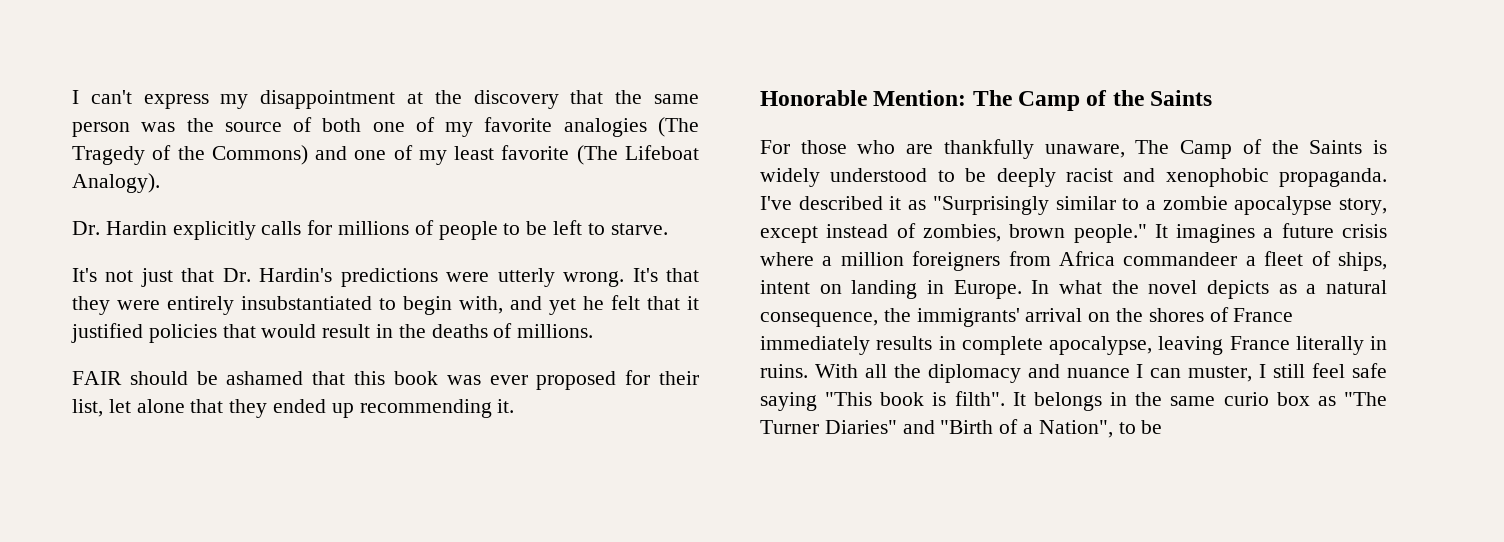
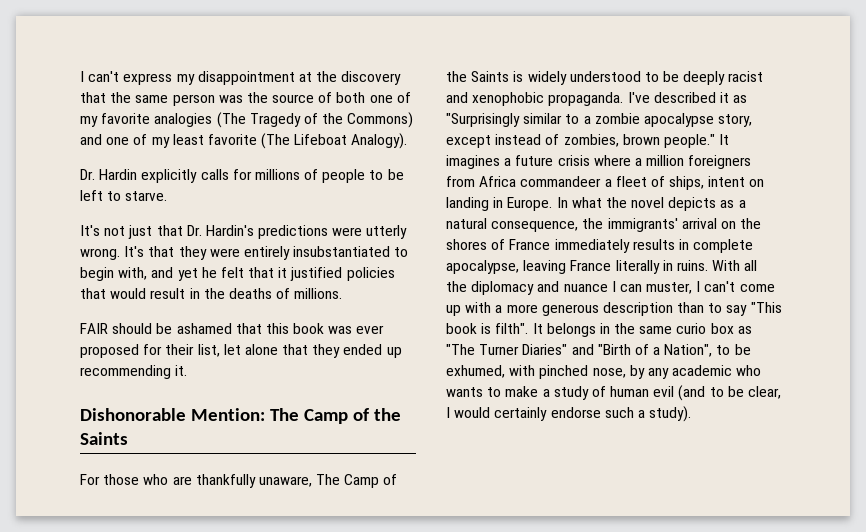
- Honorable Mention: The Camp of the Saints
+ Dishonorable Mention: The Camp of the Saints
- With all the diplomacy and nuance I can muster, I still feel safe saying "This book is filth".
+ With all the diplomacy and nuance I can muster, I can't come up with a more generous description than to say "This book is filth".
- It belongs in the same curio box as "The Turner Diaries" and "Birth of a Nation", to be
+ It belongs in the same curio box as "The Turner Diaries" and "Birth of a Nation", to be exhumed, with pinched nose, by any academic who wants to make a study of human evil (and to be clear, I would certainly endorse such a study).

